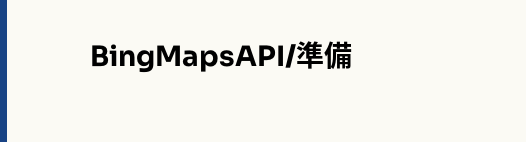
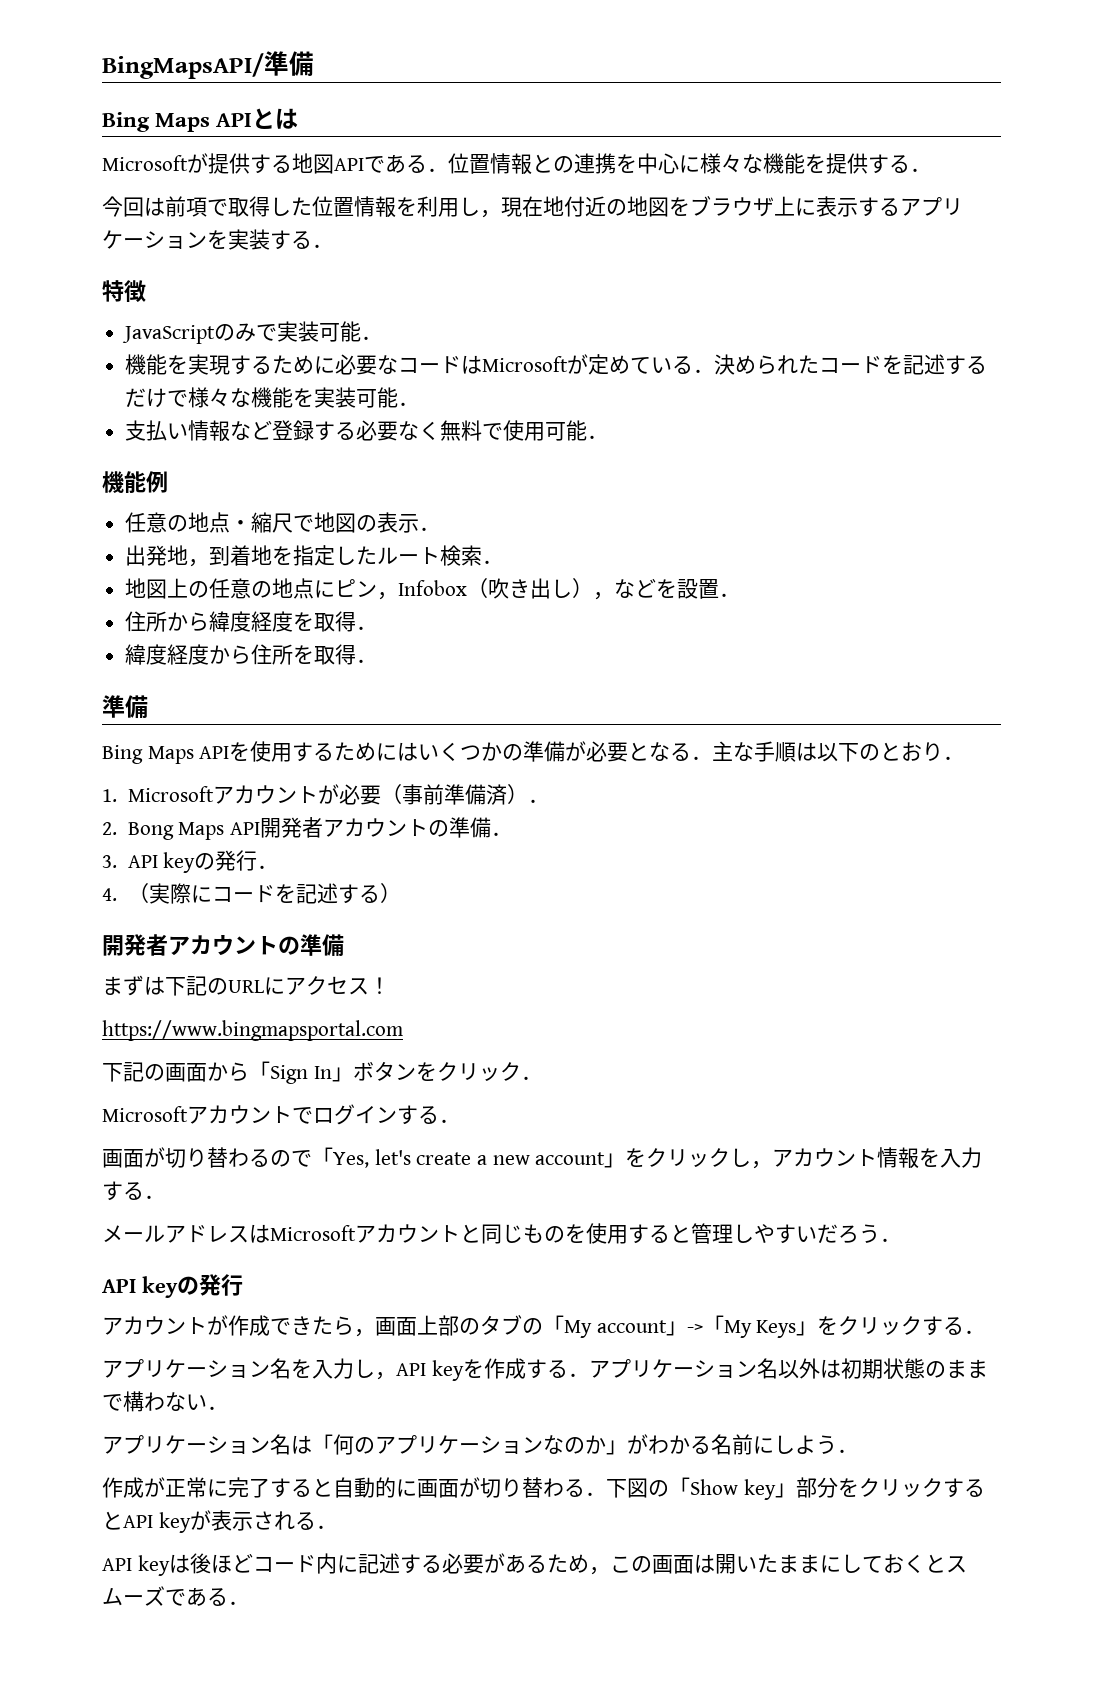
+ Bing Maps APIとは
+ Microsoftが提供する地図APIである．位置情報との連携を中心に様々な機能を提供する．
+ 今回は前項で取得した位置情報を利用し，現在地付近の地図をブラウザ上に表示するアプリケーションを実装する．
+ 特徴
+ JavaScriptのみで実装可能．
+ 機能を実現するために必要なコードはMicrosoftが定めている．決められたコードを記述するだけで様々な機能を実装可能．
+ 支払い情報など登録する必要なく無料で使用可能．
+ 機能例
+ 任意の地点・縮尺で地図の表示．
+ 出発地，到着地を指定したルート検索．
+ 地図上の任意の地点にピン，Infobox（吹き出し），などを設置．
+ 住所から緯度経度を取得．
+ 緯度経度から住所を取得．
+ 準備
+ Bing Maps APIを使用するためにはいくつかの準備が必要となる．主な手順は以下のとおり．
+ 1. Microsoftアカウントが必要（事前準備済）．
+ 2. Bong Maps API開発者アカウントの準備．
+ 3. API keyの発行．
+ 4.（実際にコードを記述する）
+ 開発者アカウントの準備
+ まずは下記のURLにアクセス！
+ https://www.bingmapsportal.com
+ 下記の画面から「Sign In」ボタンをクリック．
+ Microsoftアカウントでログインする．
+ 画面が切り替わるので「Yes, let's create a new account」をクリックし，アカウント情報を入力する．
+ メールアドレスはMicrosoftアカウントと同じものを使用すると管理しやすいだろう．
+ API keyの発行
+ アカウントが作成できたら，画面上部のタブの「My account」->「My Keys」をクリックする．
+ アプリケーション名を入力し，API keyを作成する．アプリケーション名以外は初期状態のままで構わない．
+ アプリケーション名は「何のアプリケーションなのか」がわかる名前にしよう．
+ 作成が正常に完了すると自動的に画面が切り替わる．下図の「Show key」部分をクリックするとAPI keyが表示される．
+ API keyは後ほどコード内に記述する必要があるため，この画面は開いたままにしておくとスムーズである．

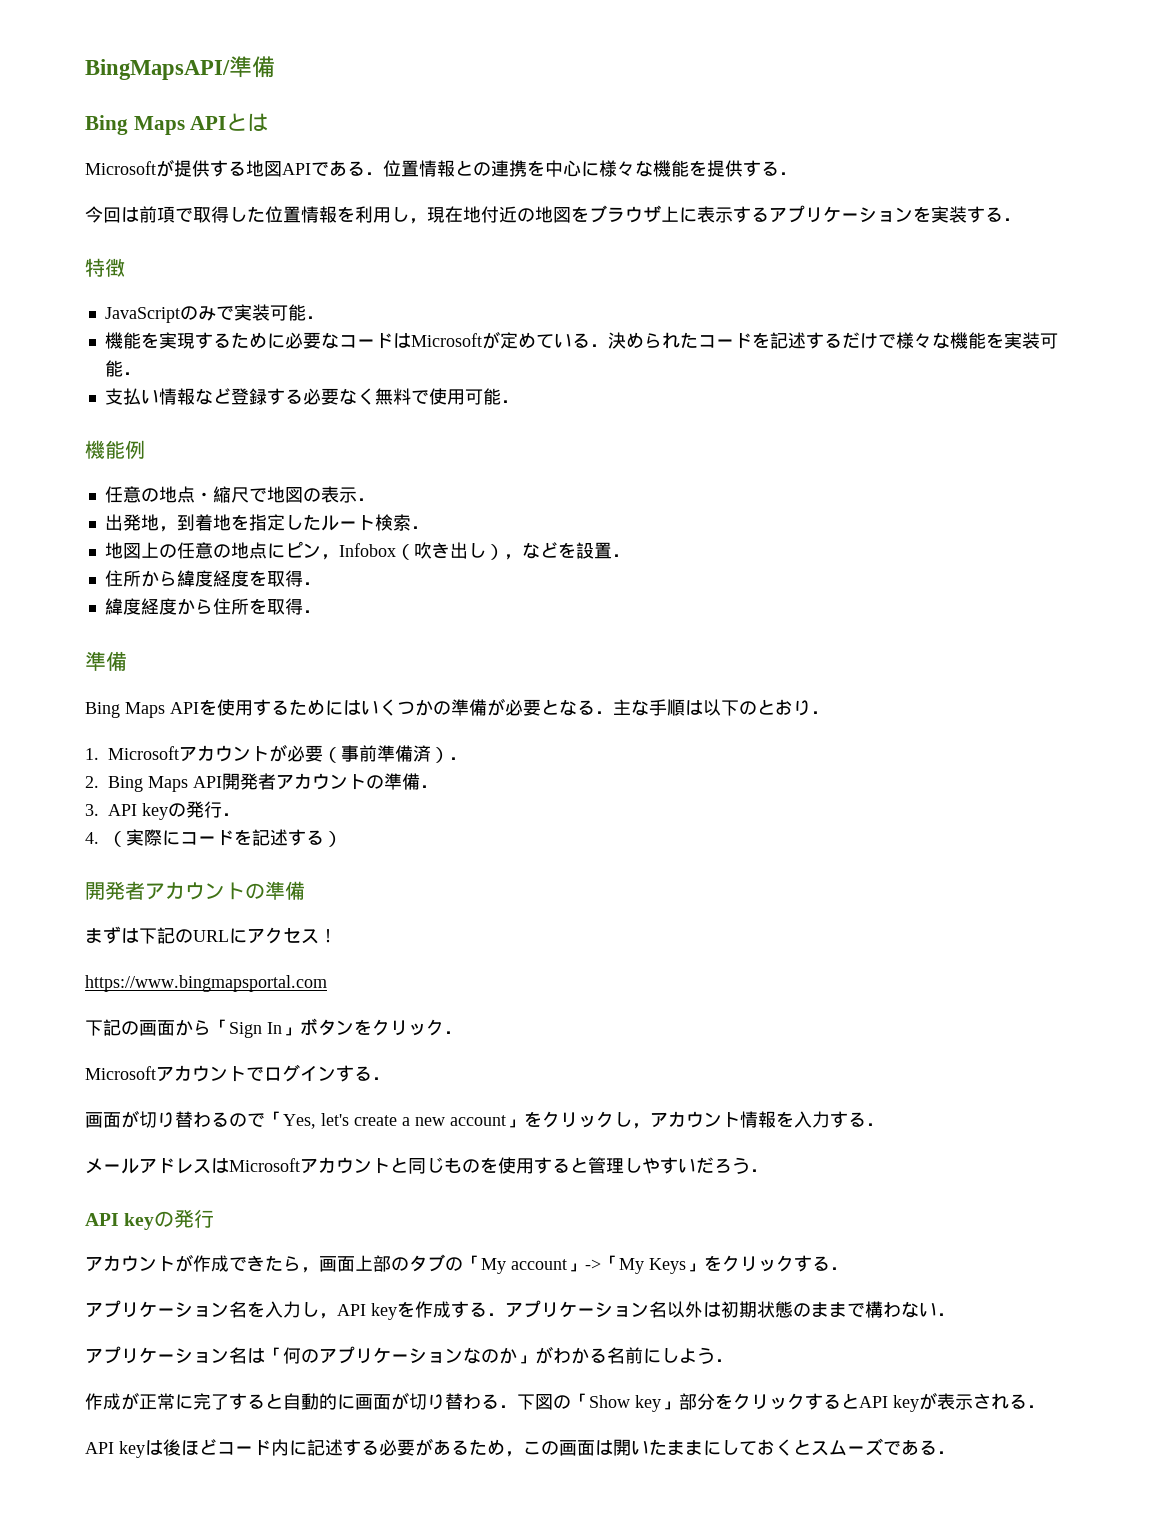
- 2. Bong Maps API開発者アカウントの準備．
+ 2. Bing Maps API開発者アカウントの準備．

